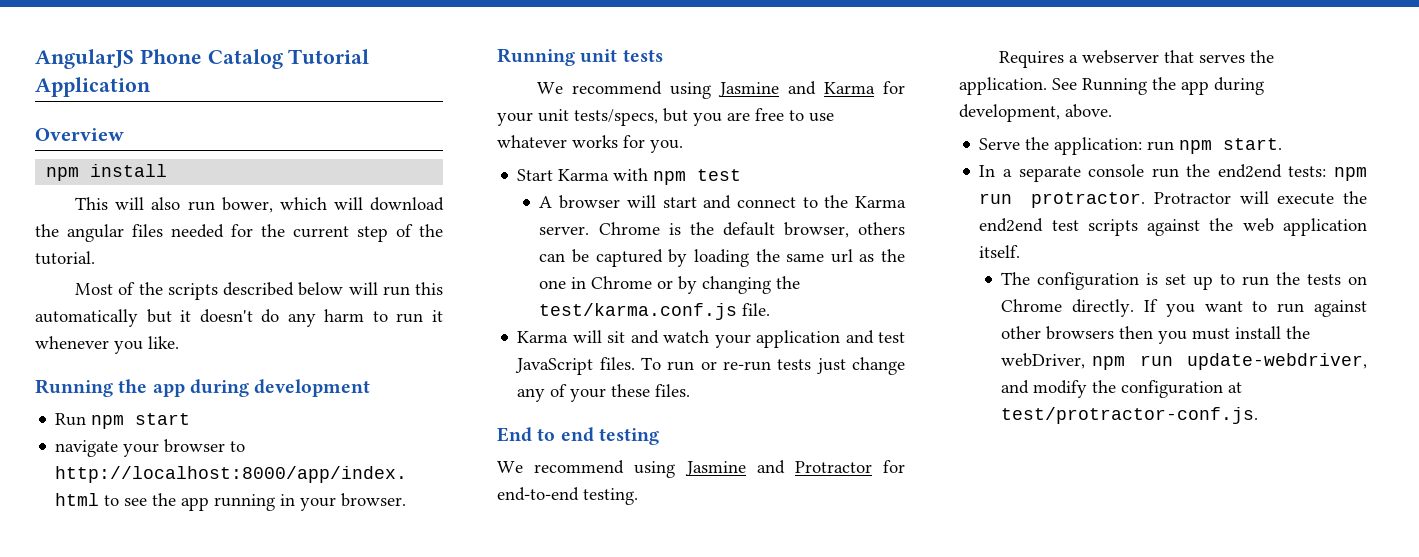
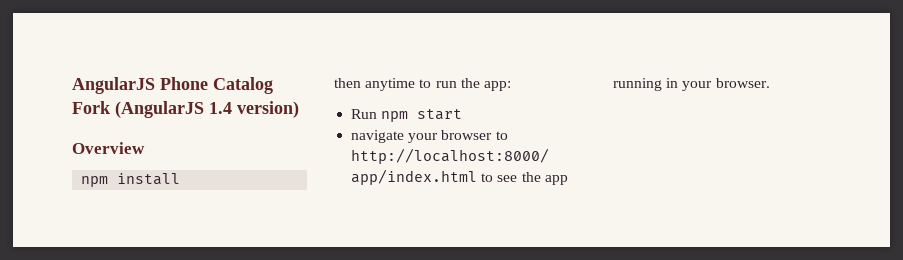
- AngularJS Phone Catalog Tutorial Application
+ AngularJS Phone Catalog Fork (AngularJS 1.4 version)
- This will also run bower, which will download the angular files needed for the current step of the tutorial.
- Most of the scripts described below will run this automatically but it doesn't do any harm to run it whenever you like.
- Running the app during development
+ then anytime to run the app:
- Running unit tests
- We recommend using Jasmine and Karma for your unit tests/specs, but you are free to use whatever works for you.
- Start Karma with npm test
- A browser will start and connect to the Karma server. Chrome is the default browser, others can be captured by loading the same url as the one in Chrome or by changing the test/karma.conf.js file.
- Karma will sit and watch your application and test JavaScript files. To run or re-run tests just change any of your these files.
- End to end testing
- We recommend using Jasmine and Protractor for end-to-end testing.
- Requires a webserver that serves the application. See Running the app during development, above.
- Serve the application: run npm start.
- In a separate console run the end2end tests: npm run protractor. Protractor will execute the end2end test scripts against the web application itself.
- The configuration is set up to run the tests on Chrome directly. If you want to run against other browsers then you must install the webDriver, npm run update-webdriver, and modify the configuration at test/protractor-conf.js.

